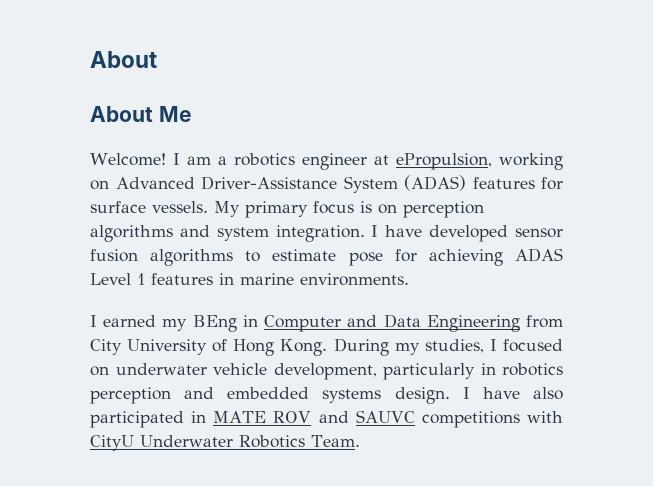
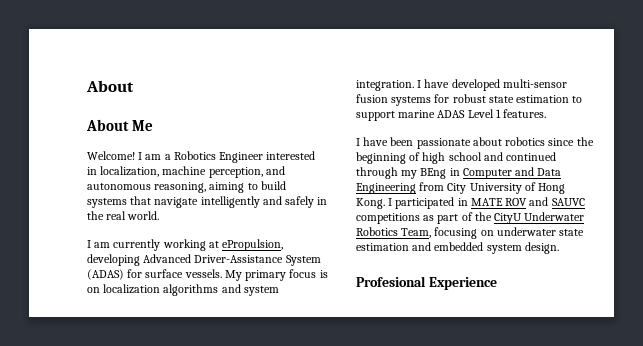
- I am a robotics engineer at ePropulsion, working on Advanced Driver-Assistance System (ADAS) features for surface vessels.
+ I am a Robotics Engineer interested in localization, machine perception, and autonomous reasoning, aiming to build systems that navigate intelligently and safely in the real world.
+ I am currently working at ePropulsion, developing Advanced Driver-Assistance System (ADAS) for surface vessels.
- My primary focus is on perception algorithms and system integration.
+ My primary focus is on localization algorithms and system integration.
- I have developed sensor fusion algorithms to estimate pose for achieving ADAS Level 1 features in marine environments.
- I earned my BEng in Computer and Data Engineering from City University of Hong Kong.
+ I have developed multi-sensor fusion systems for robust state estimation to support marine ADAS Level 1 features.
+ I have been passionate about robotics since the beginning of high school and continued through my BEng in Computer and Data Engineering from City University of Hong Kong.
- During my studies, I focused on underwater vehicle development, particularly in robotics perception and embedded systems design. I have also participated in MATE ROV and SAUVC competitions with CityU Underwater Robotics Team.
+ I participated in MATE ROV and SAUVC competitions as part of the CityU Underwater Robotics Team, focusing on underwater state estimation and embedded system design.
+ Profesional Experience

